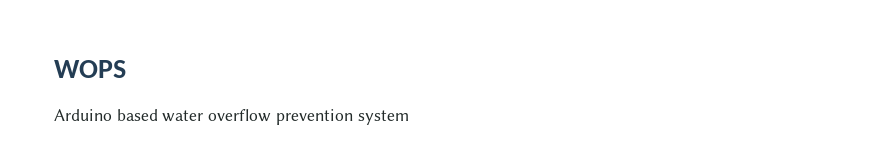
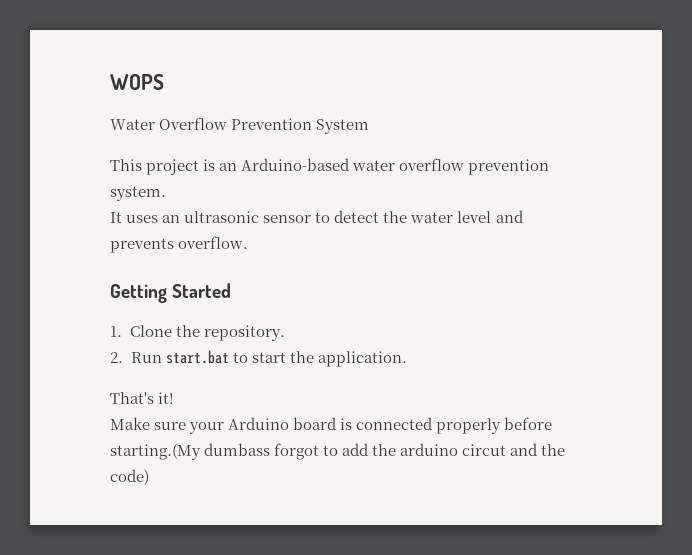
- Arduino based water overflow prevention system
+ Water Overflow Prevention System
+ This project is an Arduino-based water overflow prevention system.
+ It uses an ultrasonic sensor to detect the water level and prevents overflow.
+ Getting Started
+ 1. Clone the repository.
+ 2. Run start.bat to start the application.
+ That's it!
+ Make sure your Arduino board is connected properly before starting.(My dumbass forgot to add the arduino circut and the code)

